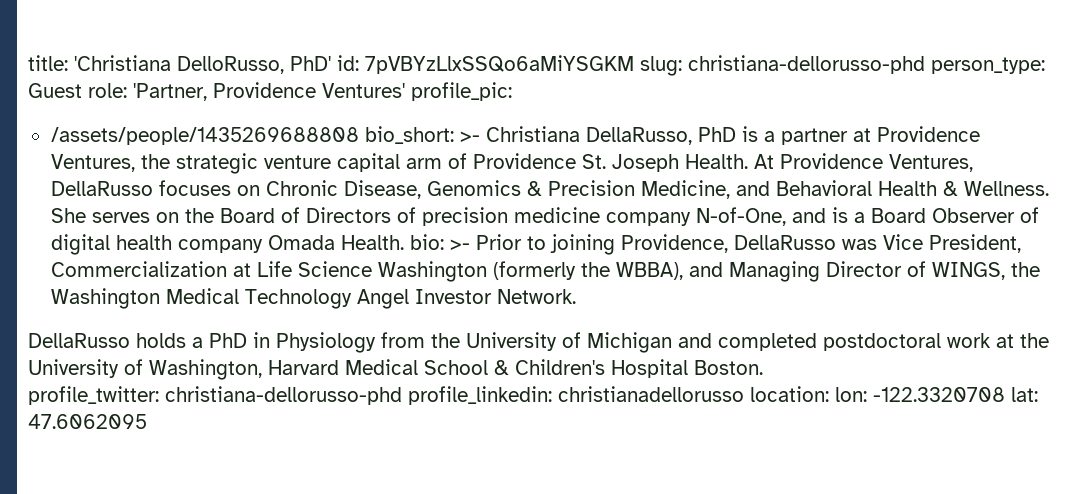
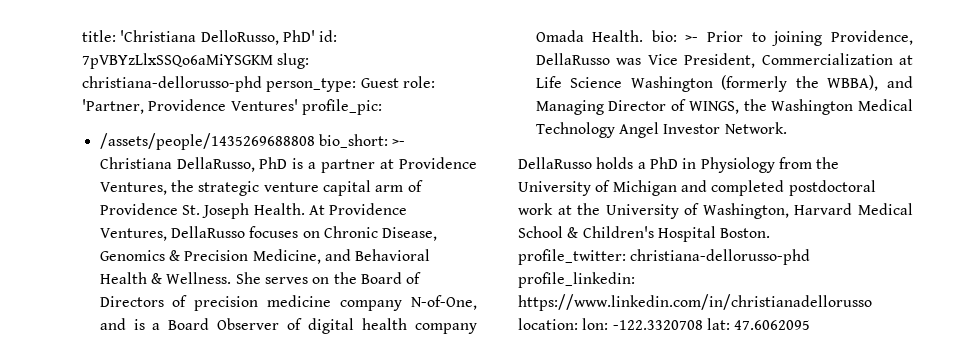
- profile_twitter: christiana-dellorusso-phd profile_linkedin: christianadellorusso location: lon: -122.3320708 lat: 47.6062095
+ profile_twitter: christiana-dellorusso-phd profile_linkedin: https://www.linkedin.com/in/christianadellorusso location: lon: -122.3320708 lat: 47.6062095

